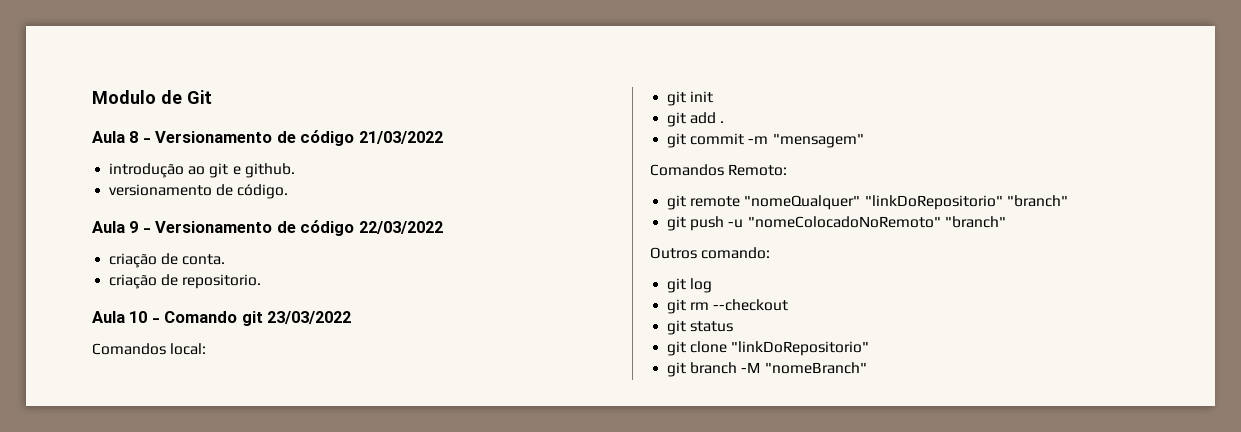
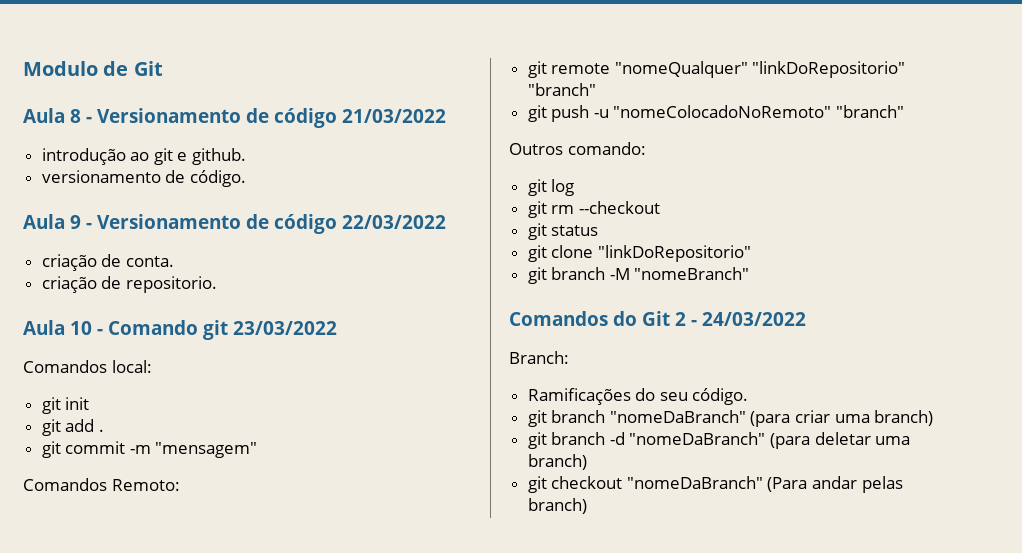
+ Comandos do Git 2 - 24/03/2022
+ Branch:
+ Ramificações do seu código.
+ git branch "nomeDaBranch" (para criar uma branch)
+ git branch -d "nomeDaBranch" (para deletar uma branch)
+ git checkout "nomeDaBranch" (Para andar pelas branch)

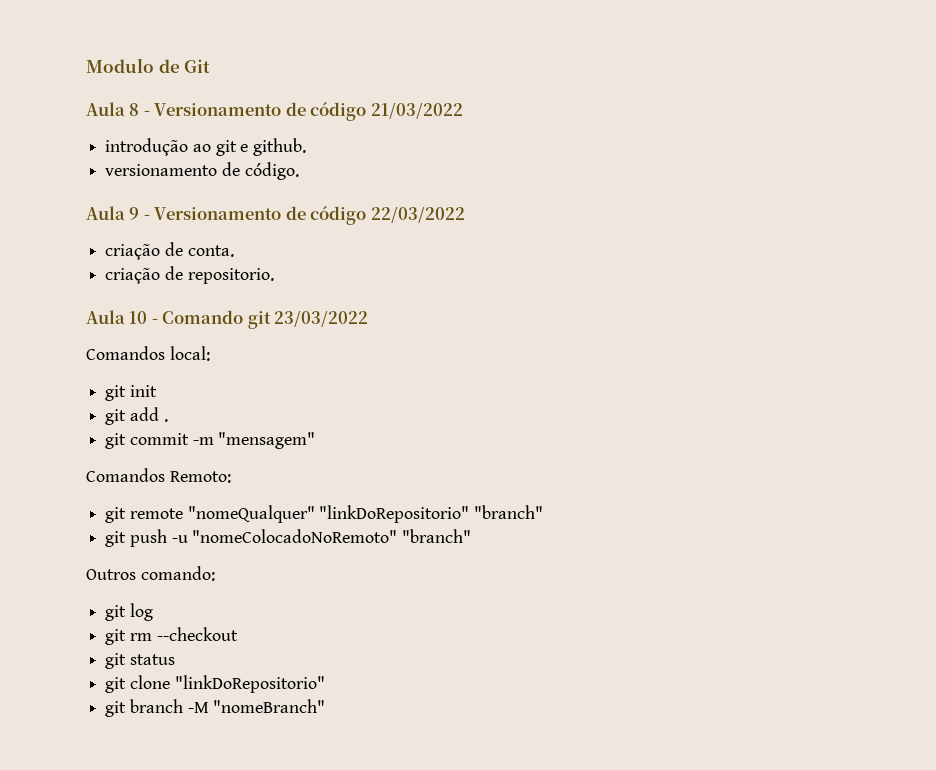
- Comandos do Git 2 - 24/03/2022
- Branch:
- Ramificações do seu código.
- git branch "nomeDaBranch" (para criar uma branch)
- git branch -d "nomeDaBranch" (para deletar uma branch)
- git checkout "nomeDaBranch" (Para andar pelas branch)

